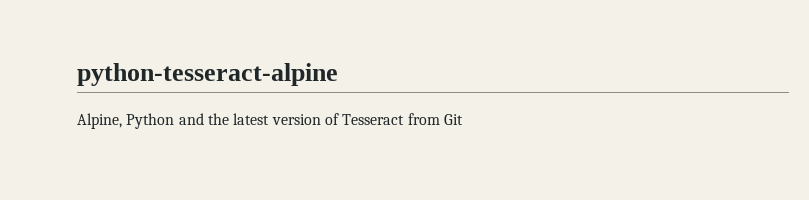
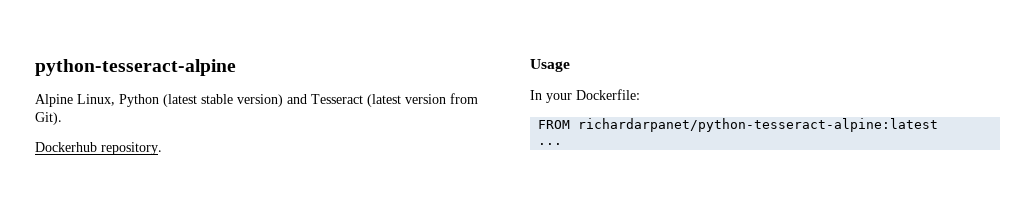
- Alpine, Python and the latest version of Tesseract from Git
+ Alpine Linux, Python (latest stable version) and Tesseract (latest version from Git).
+ Dockerhub repository.
+ Usage
+ In your Dockerfile:
+ FROM richardarpanet/python-tesseract-alpine:latest
+ ...

